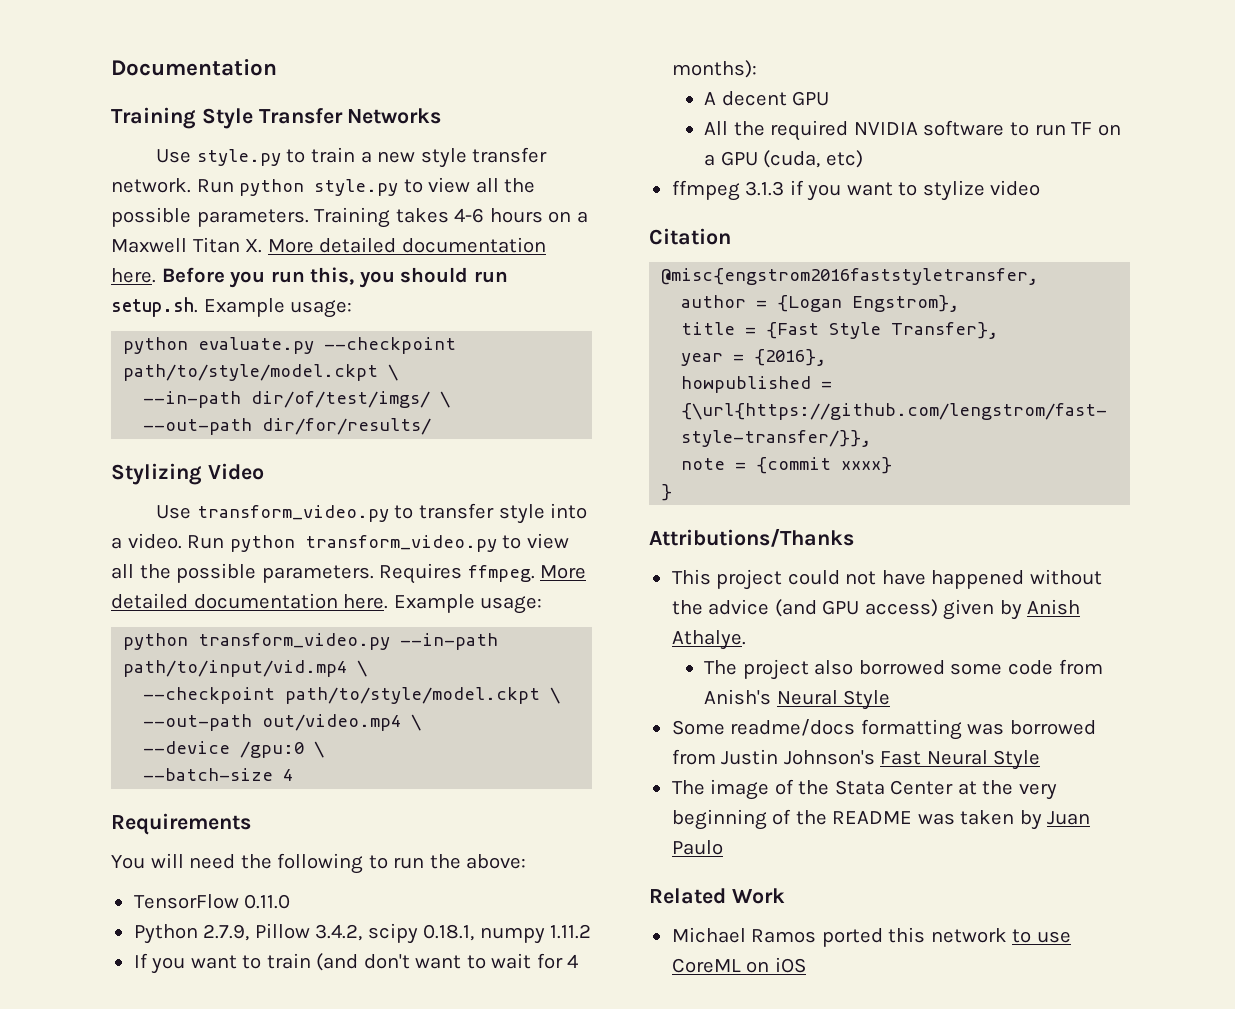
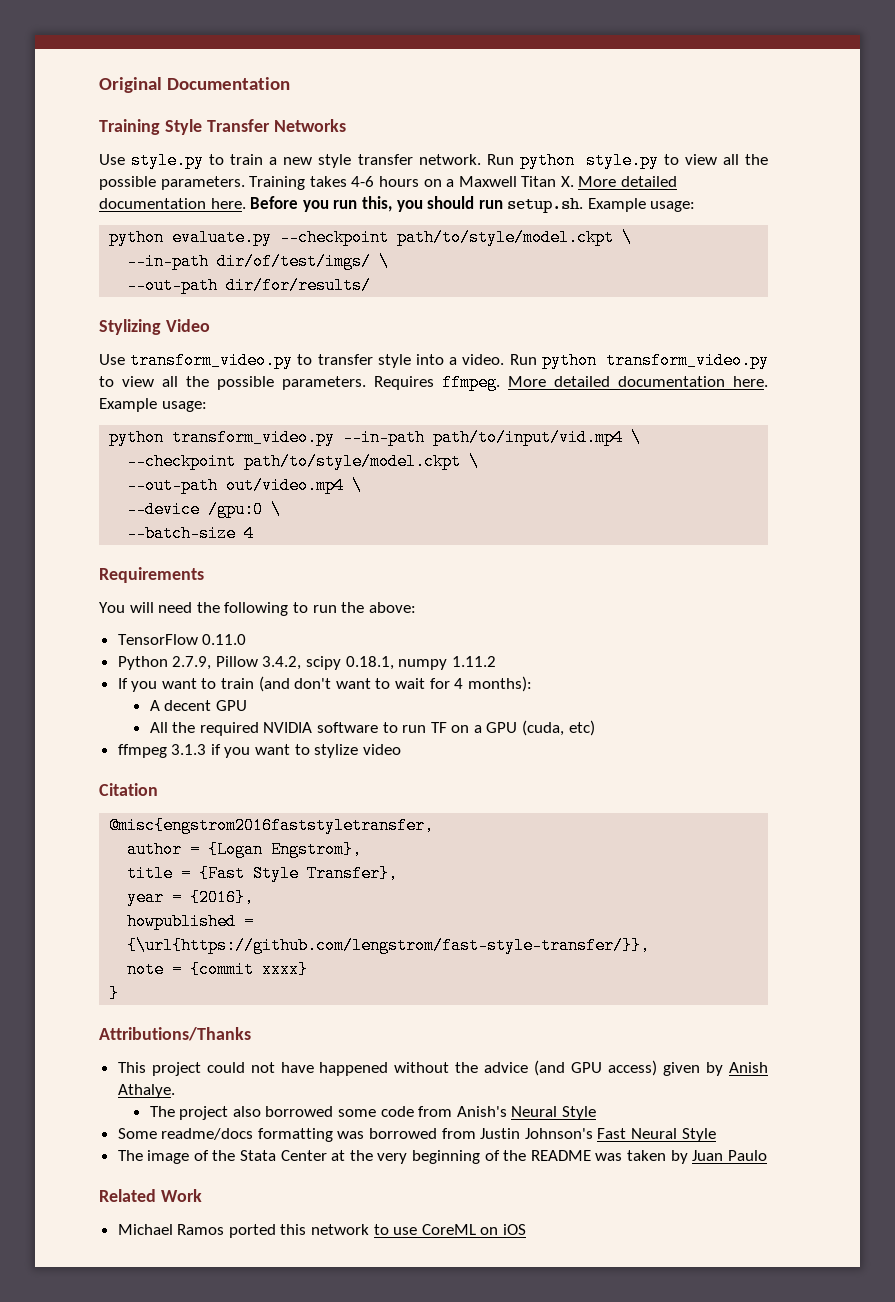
- Documentation
+ Original Documentation

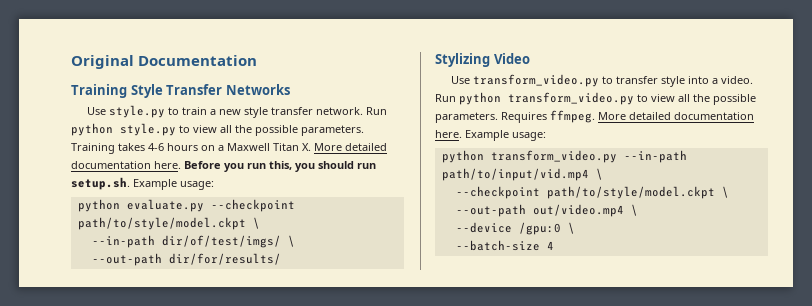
- Requirements
- You will need the following to run the above:
- TensorFlow 0.11.0
- Python 2.7.9, Pillow 3.4.2, scipy 0.18.1, numpy 1.11.2
- If you want to train (and don't want to wait for 4 months):
- A decent GPU
- All the required NVIDIA software to run TF on a GPU (cuda, etc)
- ffmpeg 3.1.3 if you want to stylize video
- Citation
- @misc{engstrom2016faststyletransfer,
- author = {Logan Engstrom},
- title = {Fast Style Transfer},
- year = {2016},
- howpublished = {\url{https://github.com/lengstrom/fast-style-transfer/}},
- note = {commit xxxx}
- }
- Attributions/Thanks
- This project could not have happened without the advice (and GPU access) given by Anish Athalye.
- The project also borrowed some code from Anish's Neural Style
- Some readme/docs formatting was borrowed from Justin Johnson's Fast Neural Style
- The image of the Stata Center at the very beginning of the README was taken by Juan Paulo
- Related Work
- Michael Ramos ported this network to use CoreML on iOS

